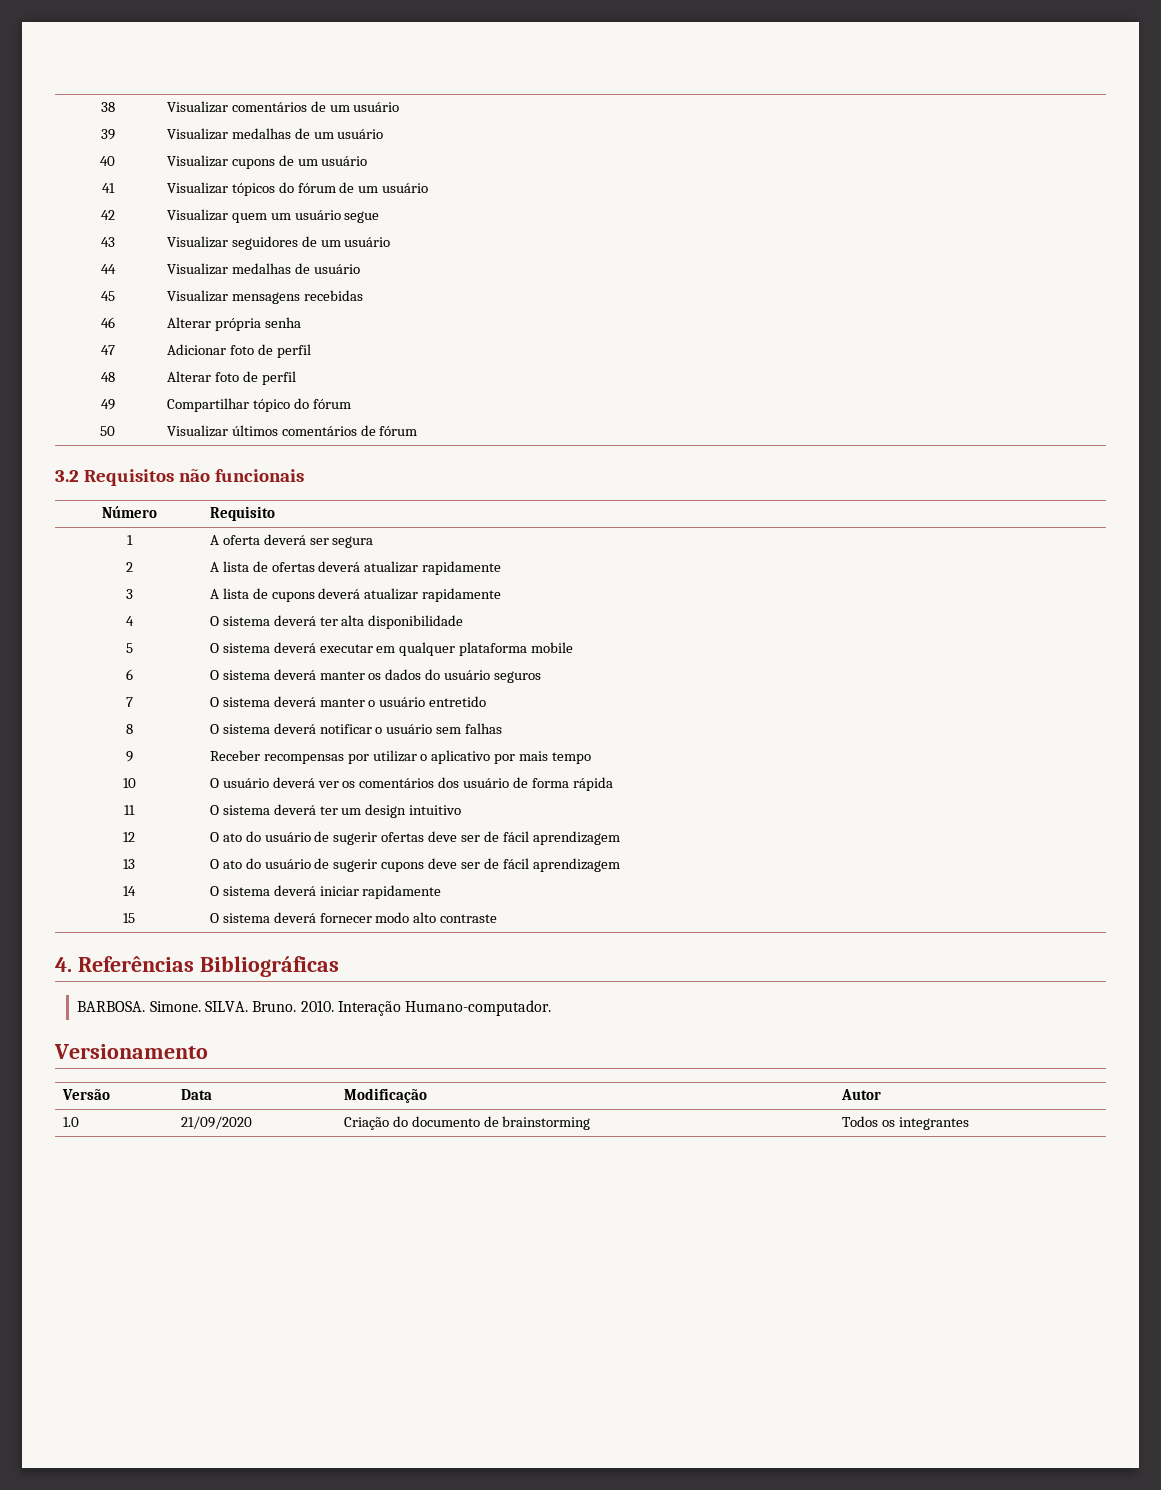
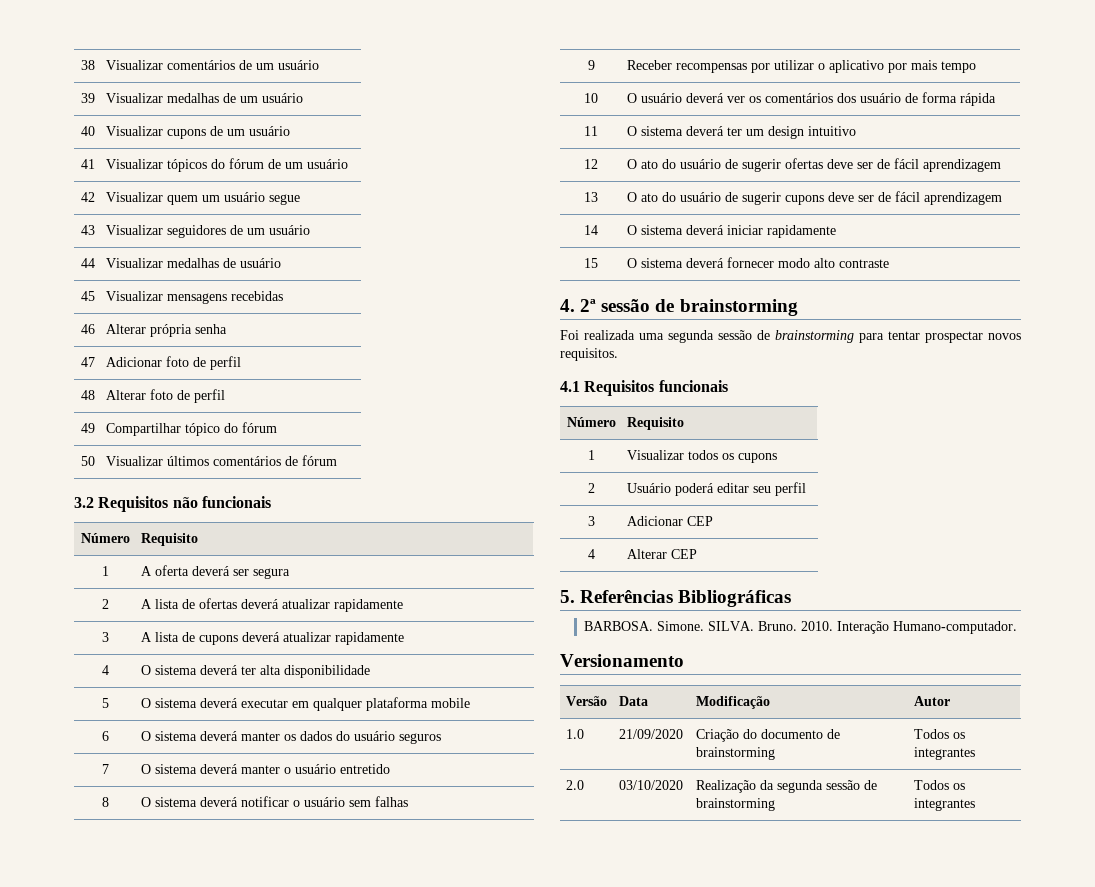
- 4. Referências Bibliográficas
+ 4. 2ª sessão de brainstorming
+ Foi realizada uma segunda sessão de brainstorming para tentar prospectar novos requisitos.
+ 4.1 Requisitos funcionais
+ Número | Requisito
+ 1 | Visualizar todos os cupons
+ 2 | Usuário poderá editar seu perfil
+ 3 | Adicionar CEP
+ 4 | Alterar CEP
+ 5. Referências Bibliográficas
+ 2.0 | 03/10/2020 | Realização da segunda sessão de brainstorming | Todos os integrantes

